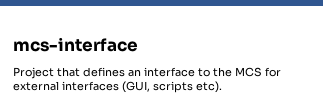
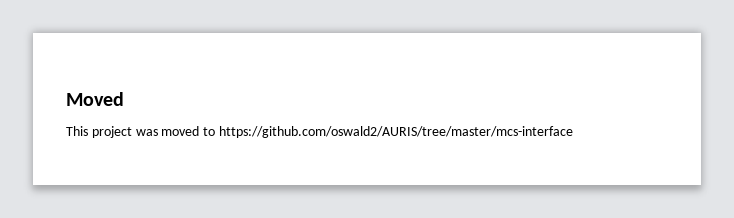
- mcs-interface
- Project that defines an interface to the MCS for external interfaces (GUI, scripts etc).
+ Moved
+ This project was moved to https://github.com/oswald2/AURIS/tree/master/mcs-interface

